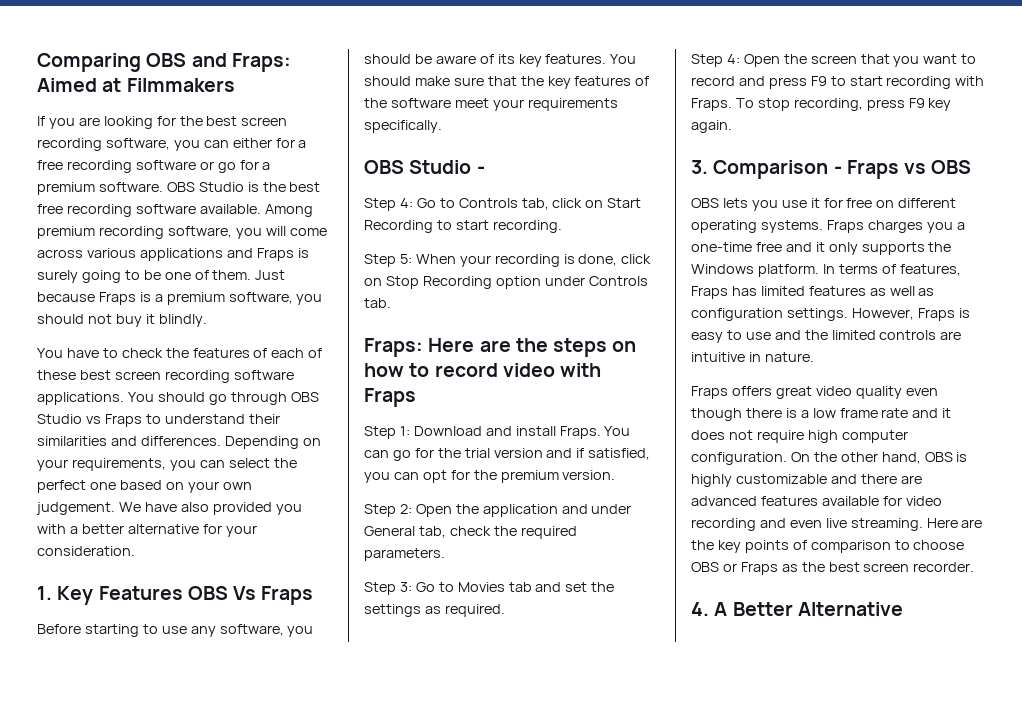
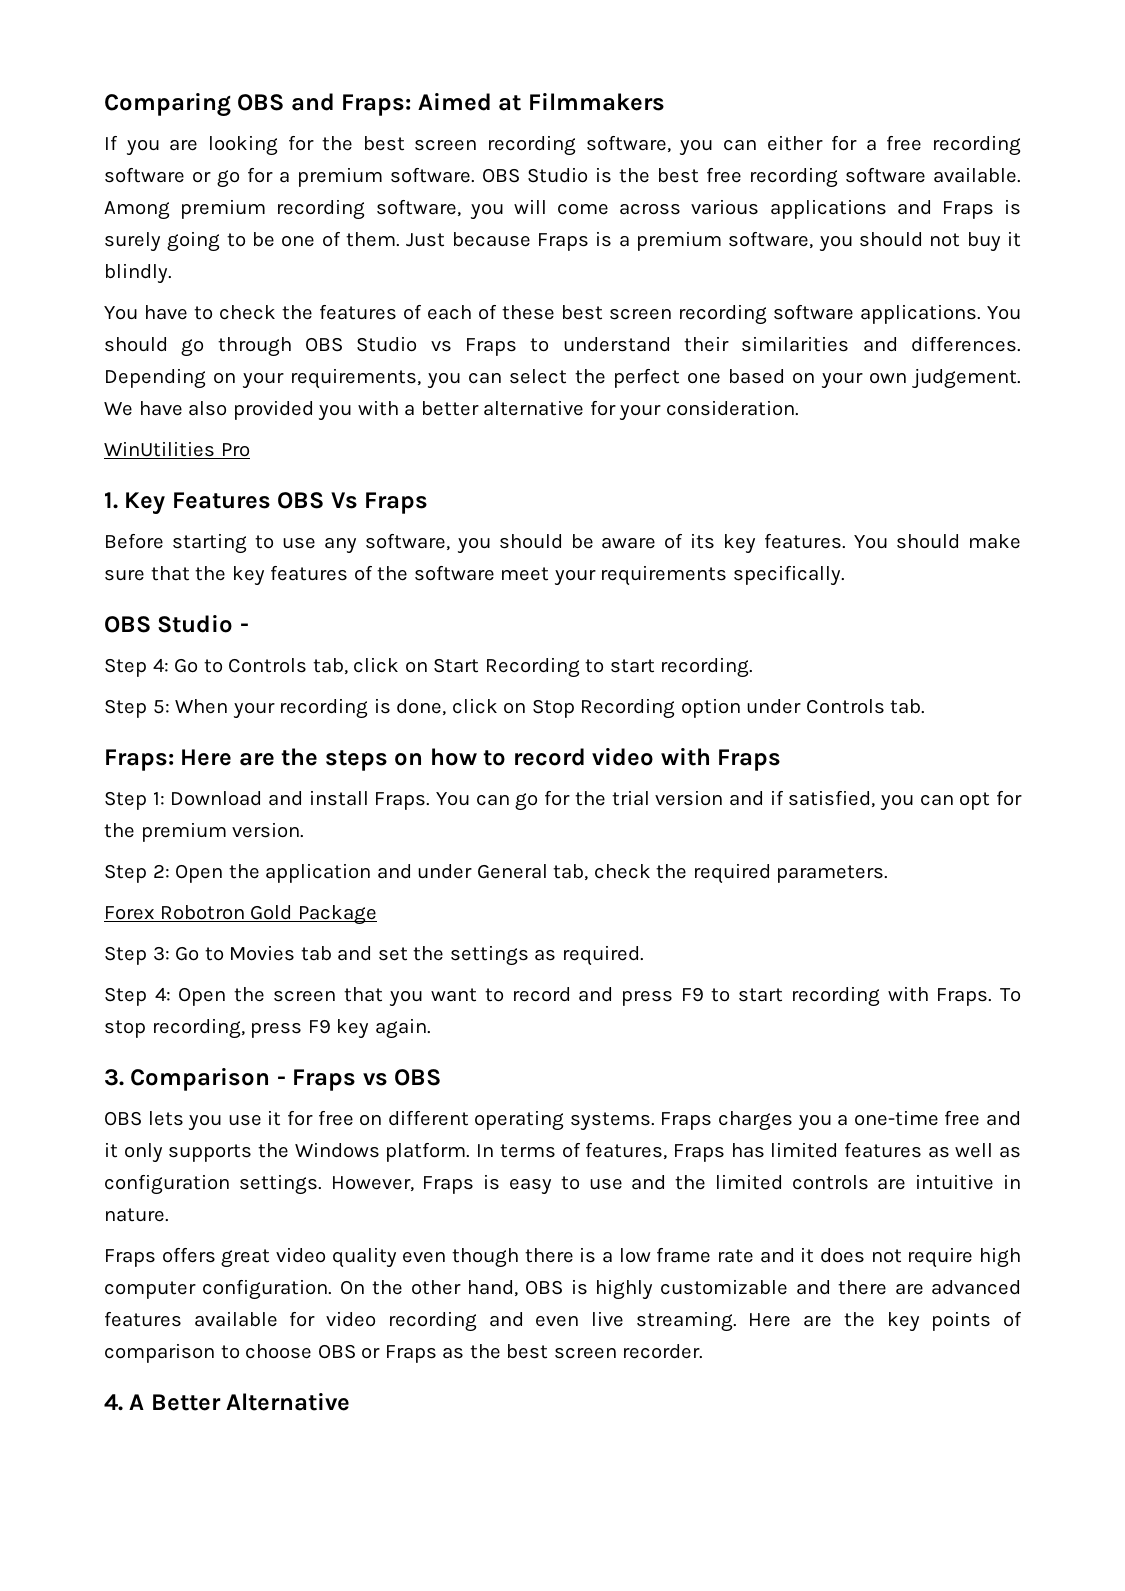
+ WinUtilities Pro
+ Forex Robotron Gold Package

